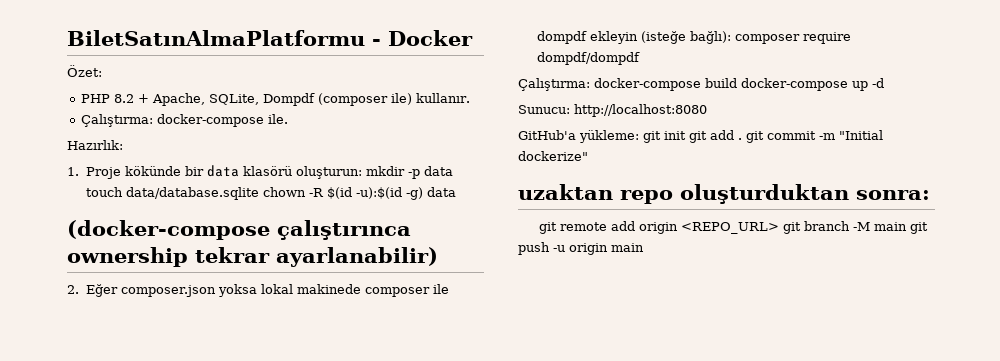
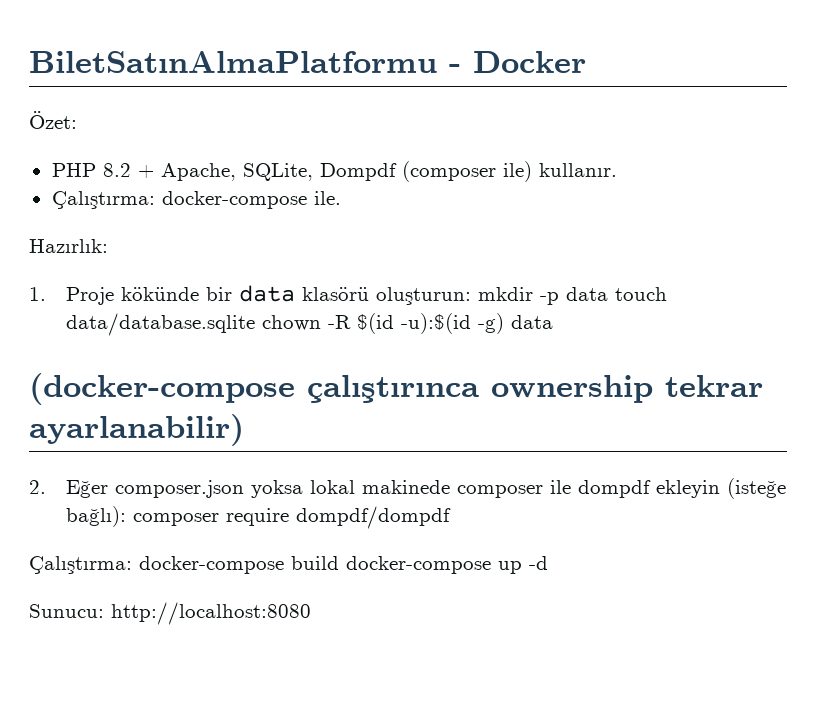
- GitHub'a yükleme: git init git add . git commit -m "Initial dockerize"
- uzaktan repo oluşturduktan sonra:
- git remote add origin <REPO_URL> git branch -M main git push -u origin main

